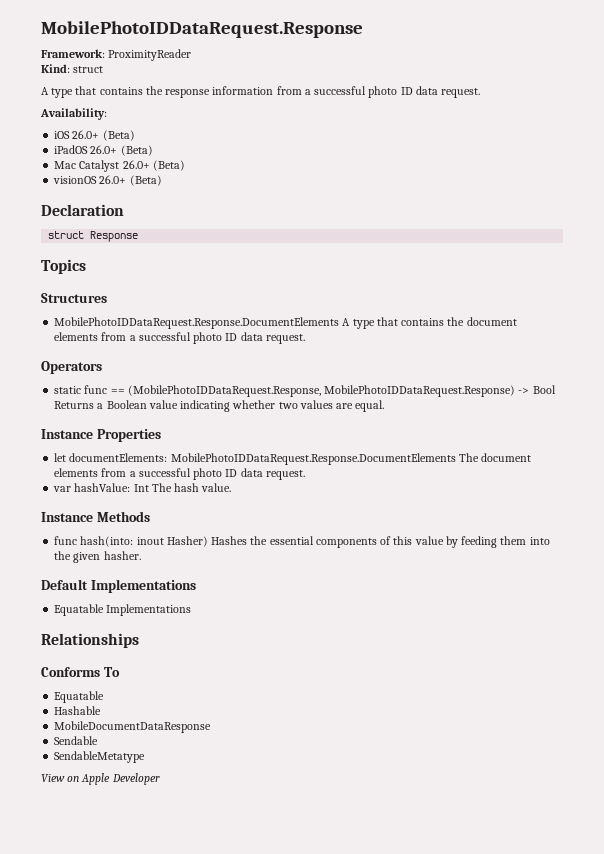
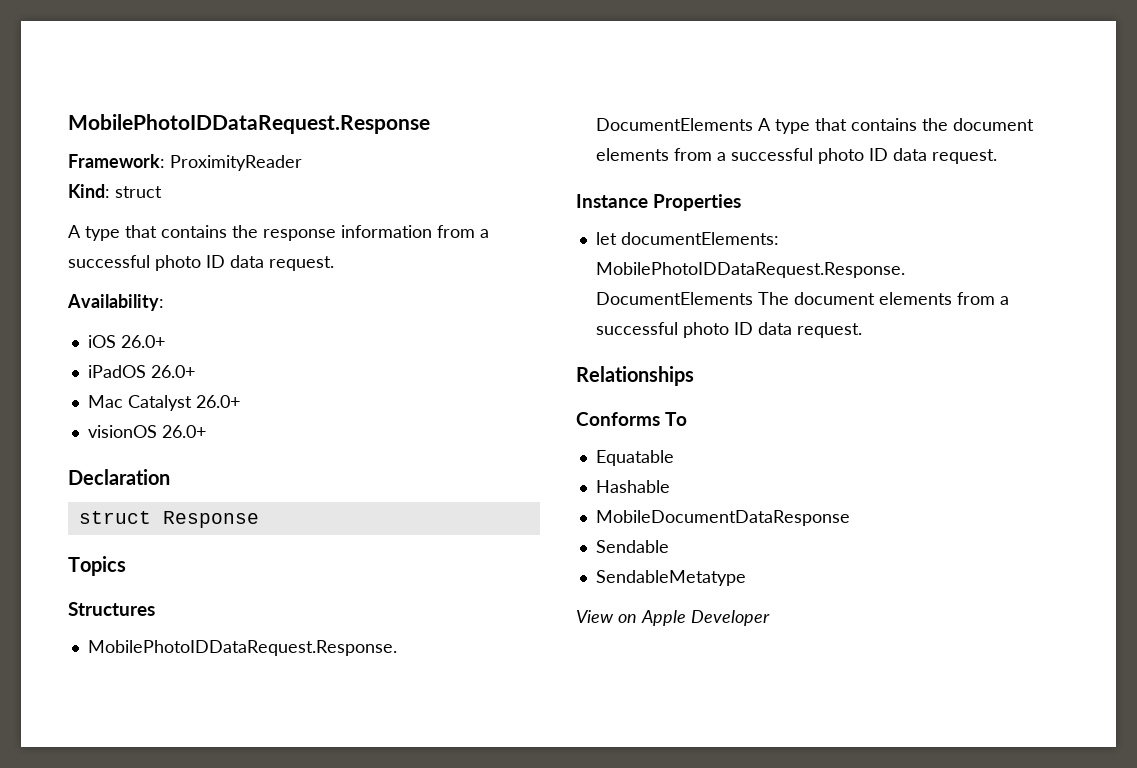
- iOS 26.0+ (Beta)
+ iOS 26.0+
- iPadOS 26.0+ (Beta)
+ iPadOS 26.0+
- Mac Catalyst 26.0+ (Beta)
+ Mac Catalyst 26.0+
- visionOS 26.0+ (Beta)
+ visionOS 26.0+
- Operators
- static func == (MobilePhotoIDDataRequest.Response, MobilePhotoIDDataRequest.Response) -> Bool Returns a Boolean value indicating whether two values are equal.
- var hashValue: Int The hash value.
- Instance Methods
- func hash(into: inout Hasher) Hashes the essential components of this value by feeding them into the given hasher.
- Default Implementations
- Equatable Implementations

